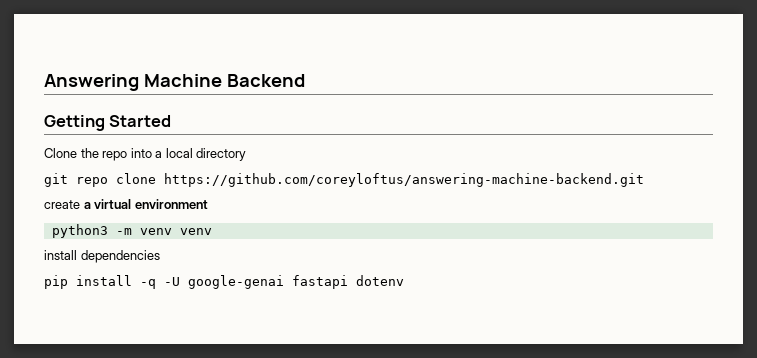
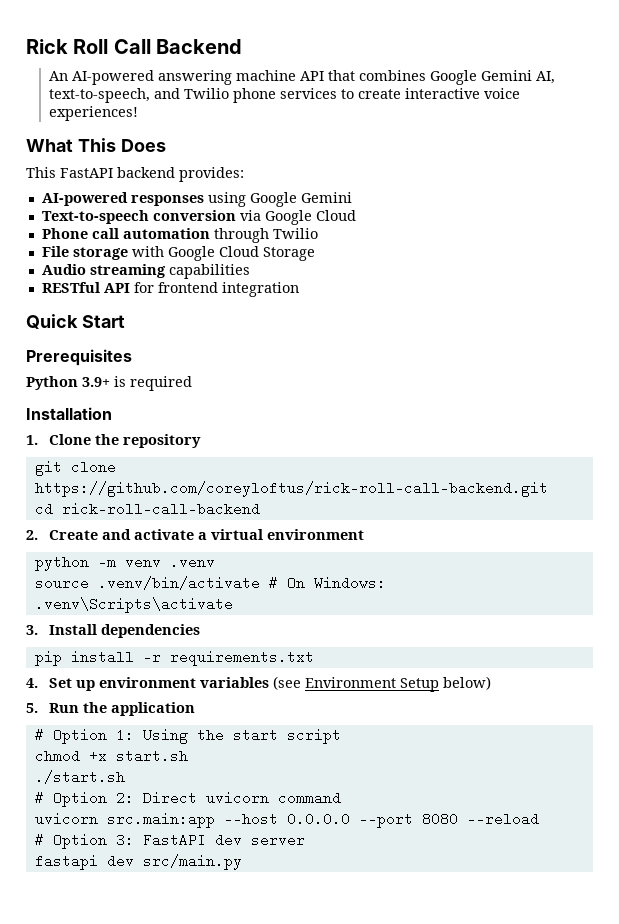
- Answering Machine Backend
- Getting Started
- Clone the repo into a local directory
- git repo clone https://github.com/coreyloftus/answering-machine-backend.git
- create a virtual environment
+ Rick Roll Call Backend
+ An AI-powered answering machine API that combines Google Gemini AI, text-to-speech, and Twilio phone services to create interactive voice experiences!
+ What This Does
+ This FastAPI backend provides:
+ AI-powered responses using Google Gemini
+ Text-to-speech conversion via Google Cloud
+ Phone call automation through Twilio
+ File storage with Google Cloud Storage
+ Audio streaming capabilities
+ RESTful API for frontend integration
+ Quick Start
+ Prerequisites
+ Python 3.9+ is required
+ Installation
+ 1. Clone the repository
+ git clone https://github.com/coreyloftus/rick-roll-call-backend.git
+ cd rick-roll-call-backend
+ 2. Create and activate a virtual environment
- python3 -m venv venv
- install dependencies
- pip install -q -U google-genai fastapi dotenv
+ python -m venv .venv
+ source .venv/bin/activate # On Windows: .venv\Scripts\activate
+ 3. Install dependencies
+ pip install -r requirements.txt
+ 4. Set up environment variables (see Environment Setup below)
+ 5. Run the application
+ # Option 1: Using the start script
+ chmod +x start.sh
+ ./start.sh
+ # Option 2: Direct uvicorn command
+ uvicorn src.main:app --host 0.0.0.0 --port 8080 --reload
+ # Option 3: FastAPI dev server
+ fastapi dev src/main.py

